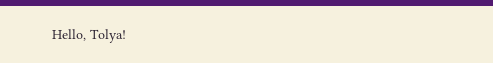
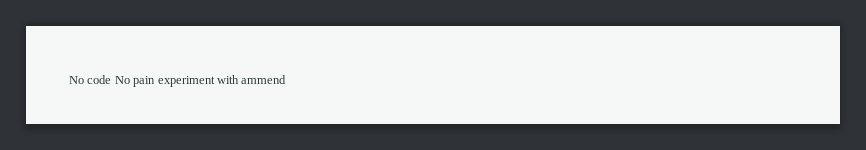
- Hello, Tolya!
+ No code No pain experiment with ammend

